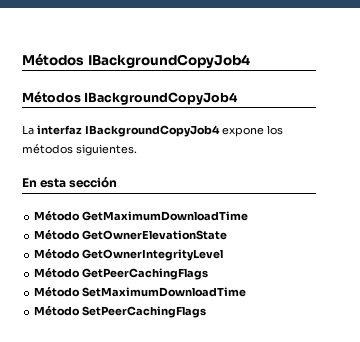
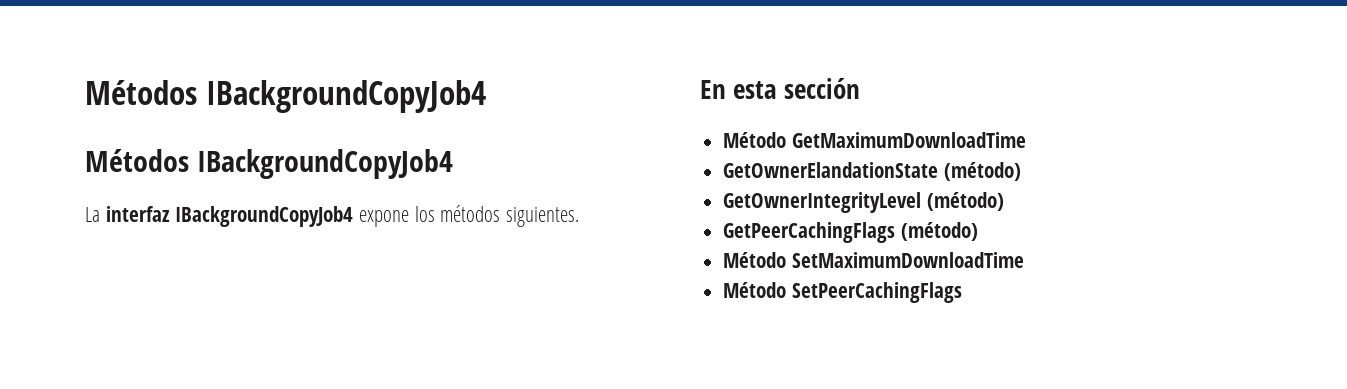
- Método GetOwnerElevationState
- Método GetOwnerIntegrityLevel
- Método GetPeerCachingFlags
+ GetOwnerElandationState (método)
+ GetOwnerIntegrityLevel (método)
+ GetPeerCachingFlags (método)

